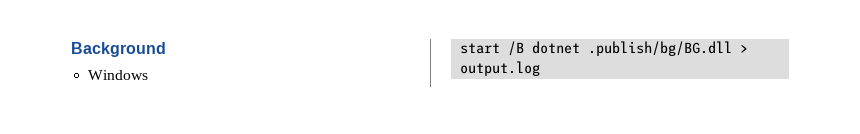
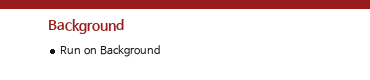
- Windows
- start /B dotnet .publish/bg/BG.dll > output.log
+ Run on Background

